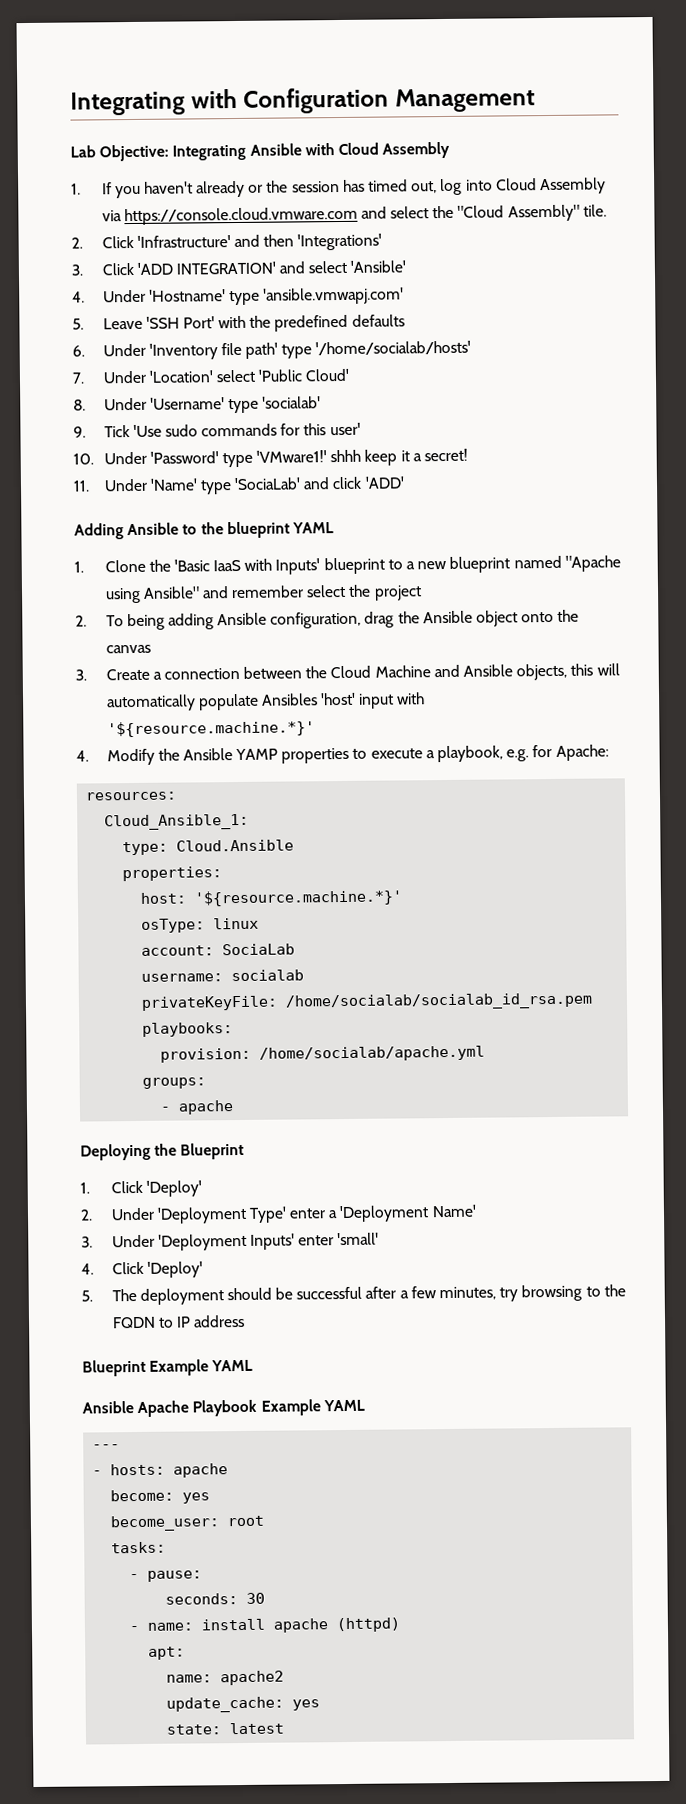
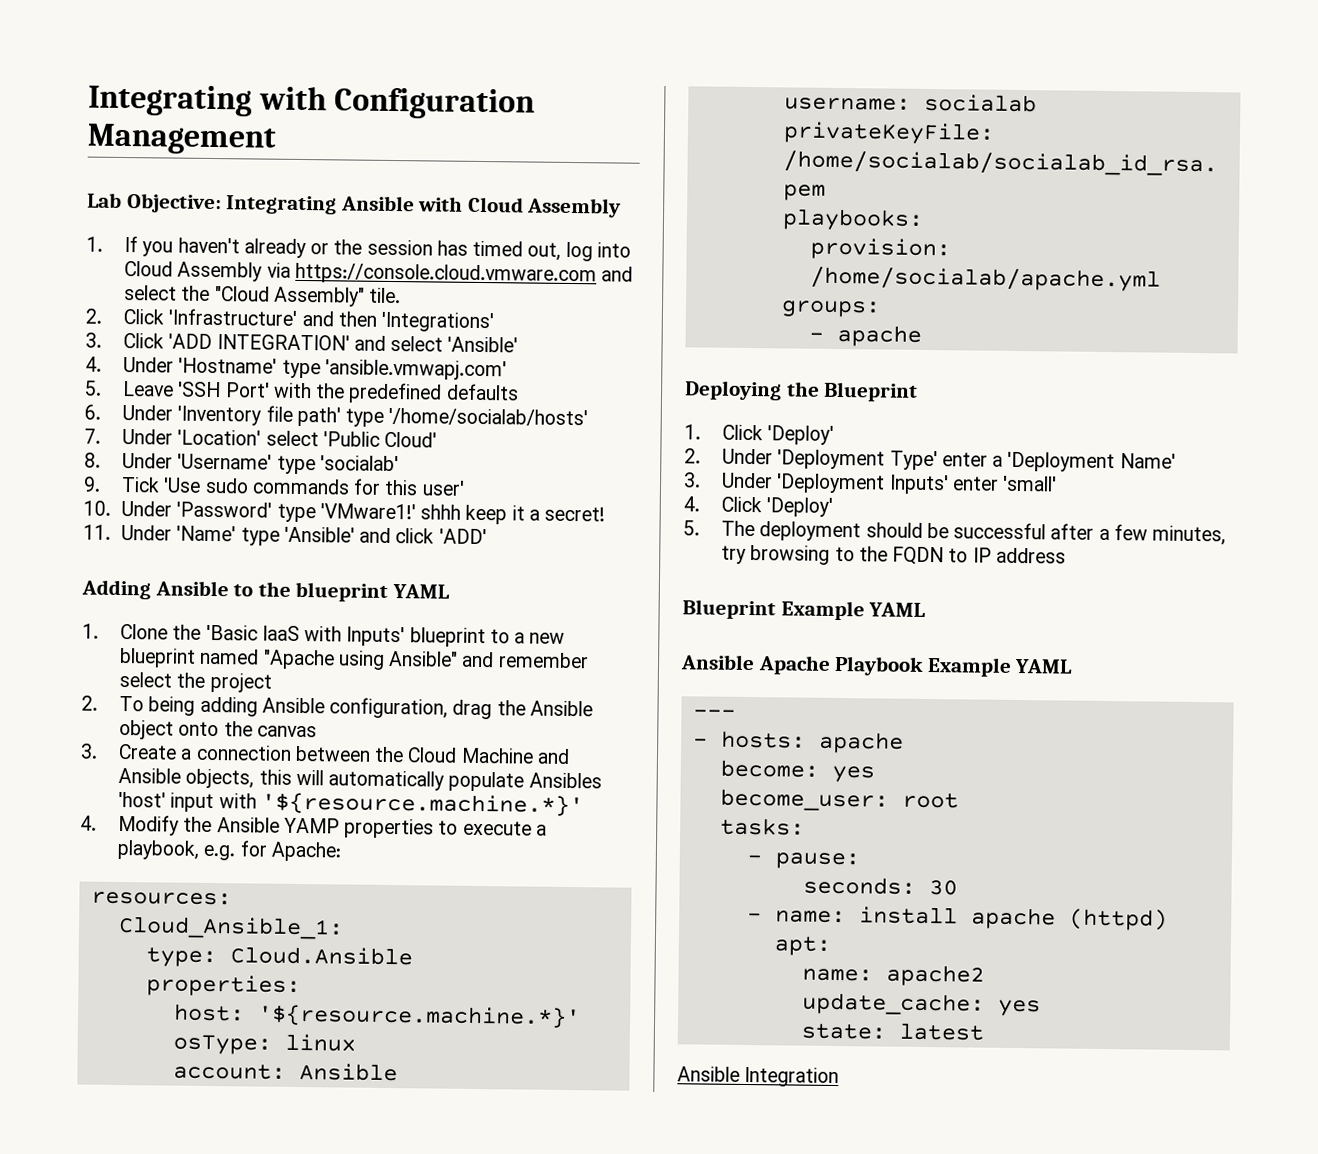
- 11. Under 'Name' type 'SociaLab' and click 'ADD'
+ 11. Under 'Name' type 'Ansible' and click 'ADD'
- account: SociaLab
+ account: Ansible
+ Ansible Integration

